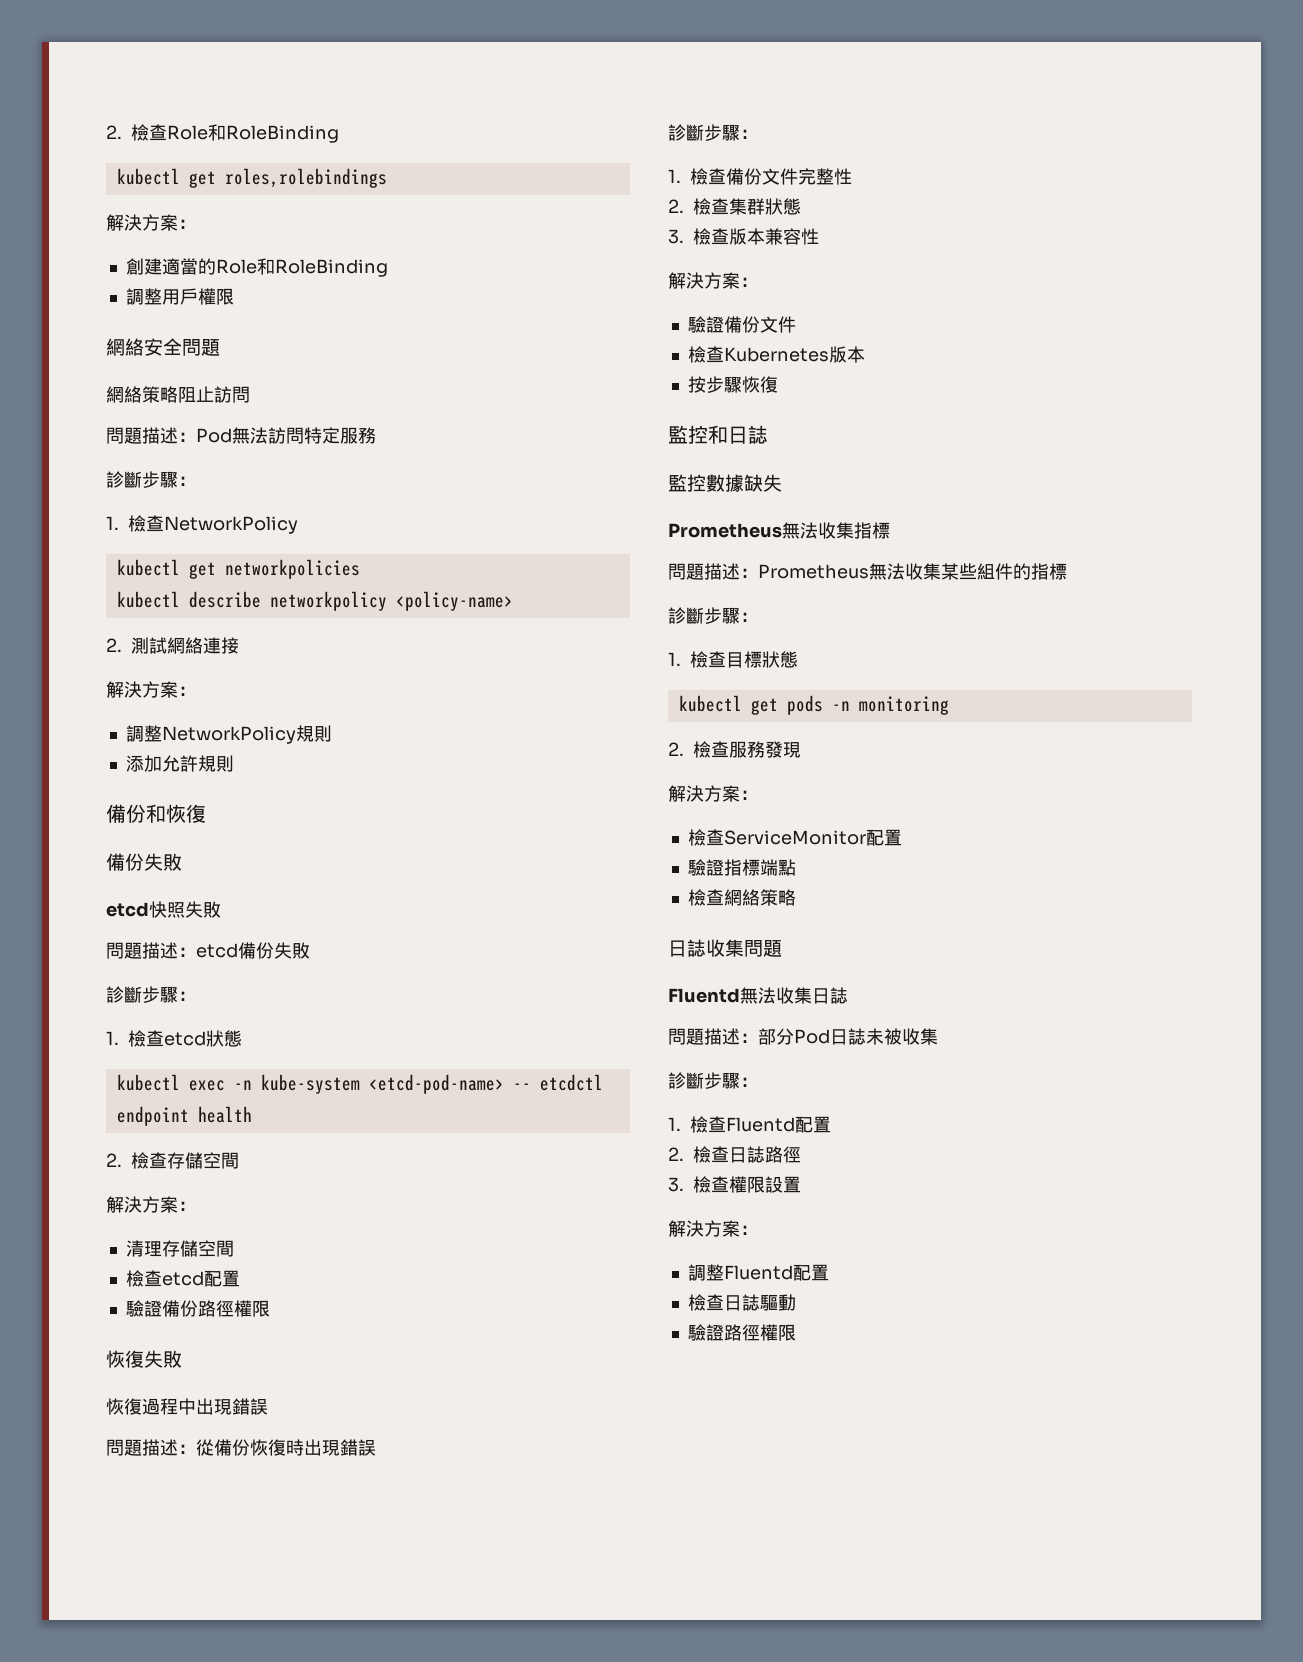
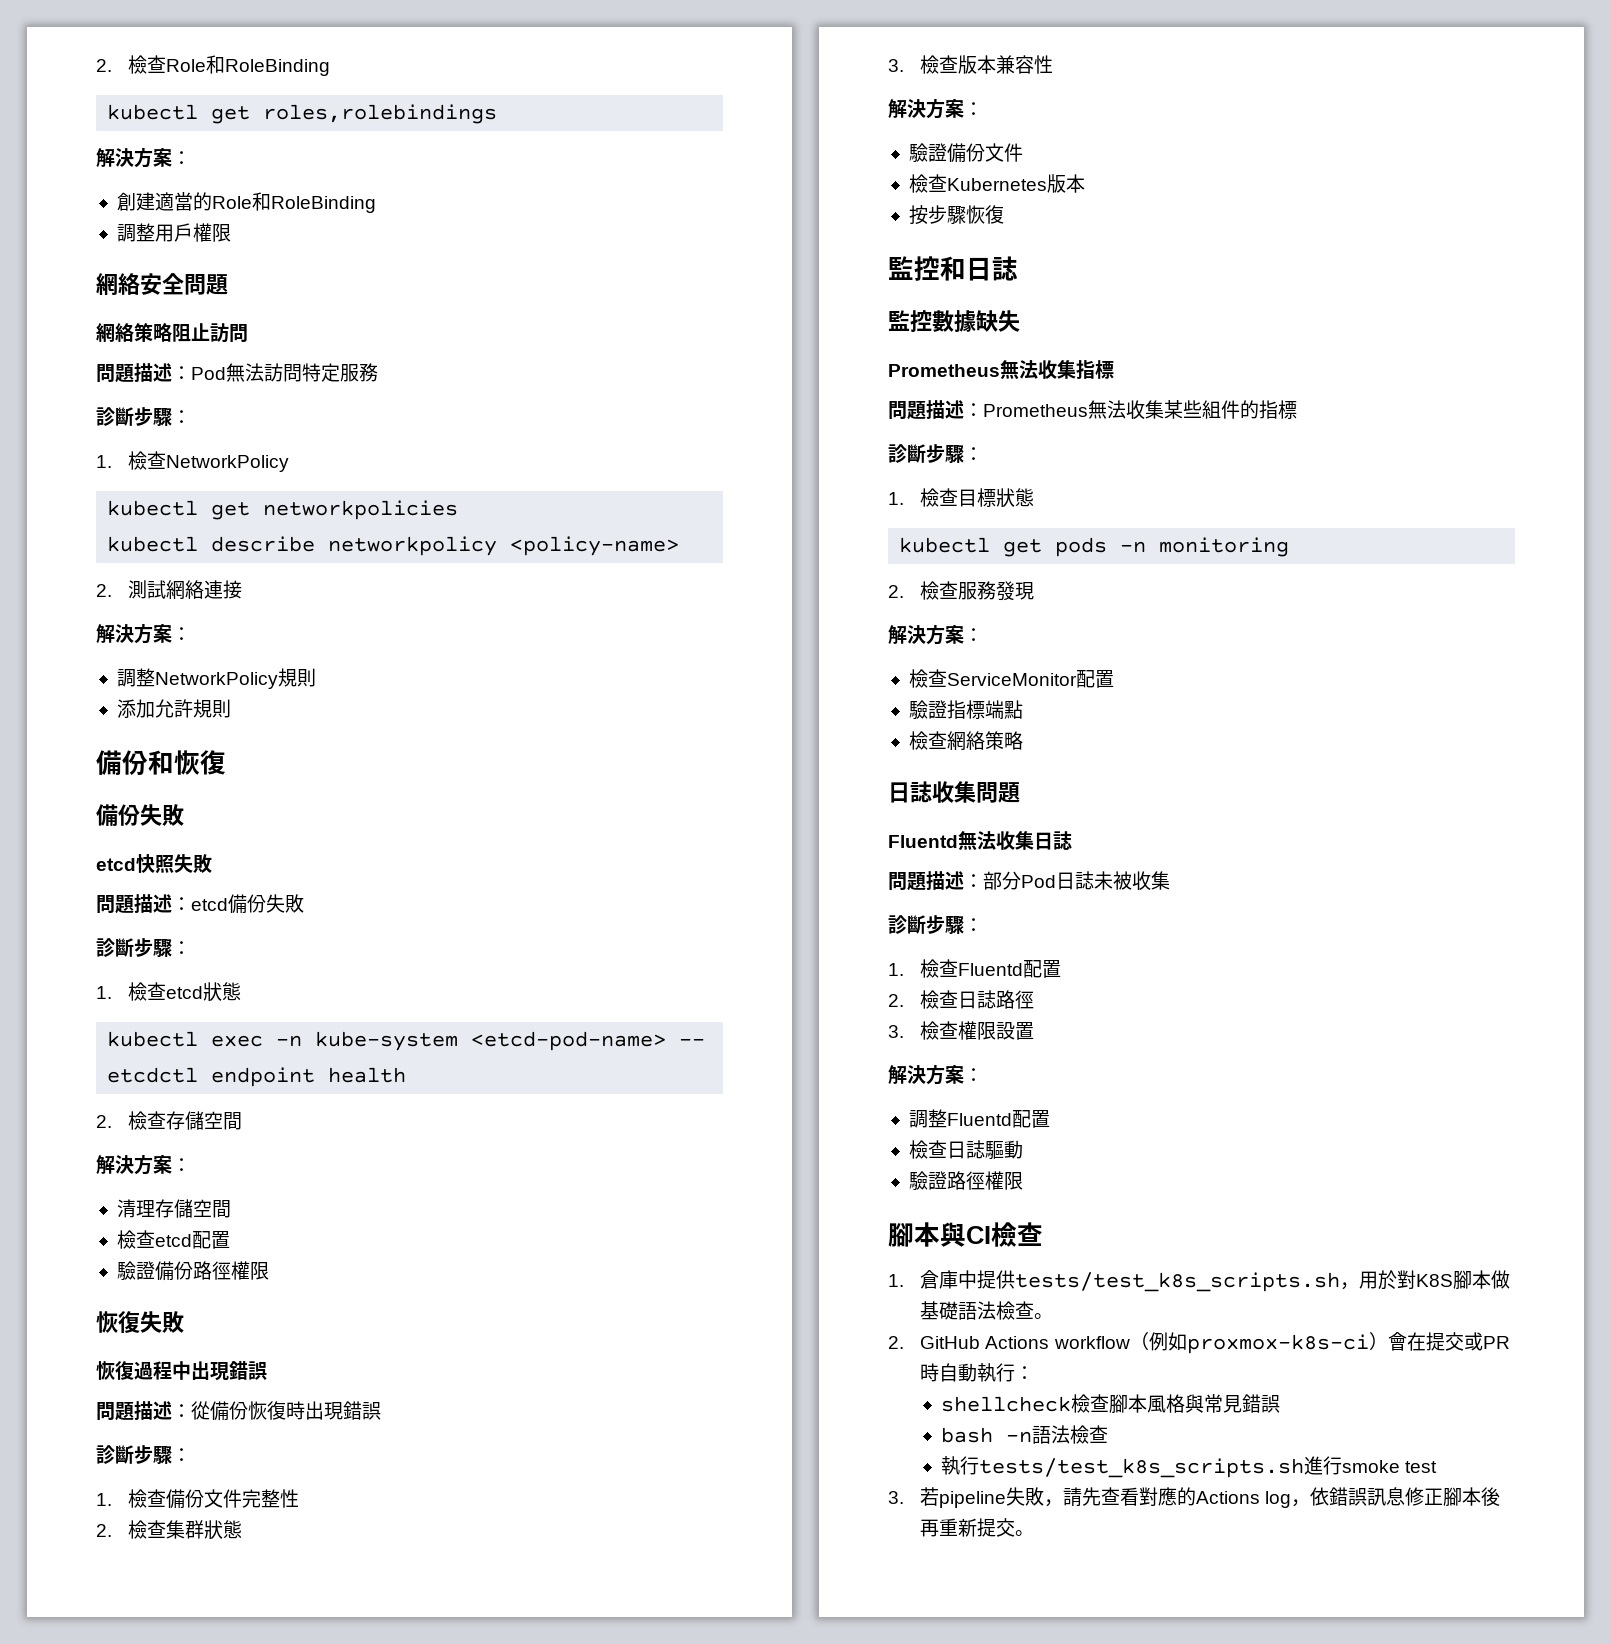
+ 腳本與CI檢查
+ 1.倉庫中提供tests/test_k8s_scripts.sh，用於對K8S腳本做基礎語法檢查。
+ 2. GitHub Actions workflow（例如proxmox-k8s-ci）會在提交或PR時自動執行：
+ shellcheck檢查腳本風格與常見錯誤
+ bash -n語法檢查
+ 執行tests/test_k8s_scripts.sh進行smoke test
+ 3.若pipeline失敗，請先查看對應的Actions log，依錯誤訊息修正腳本後再重新提交。

